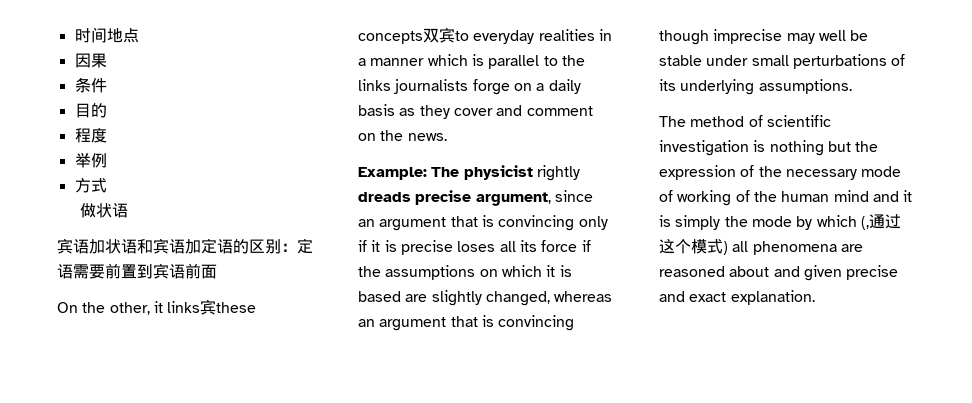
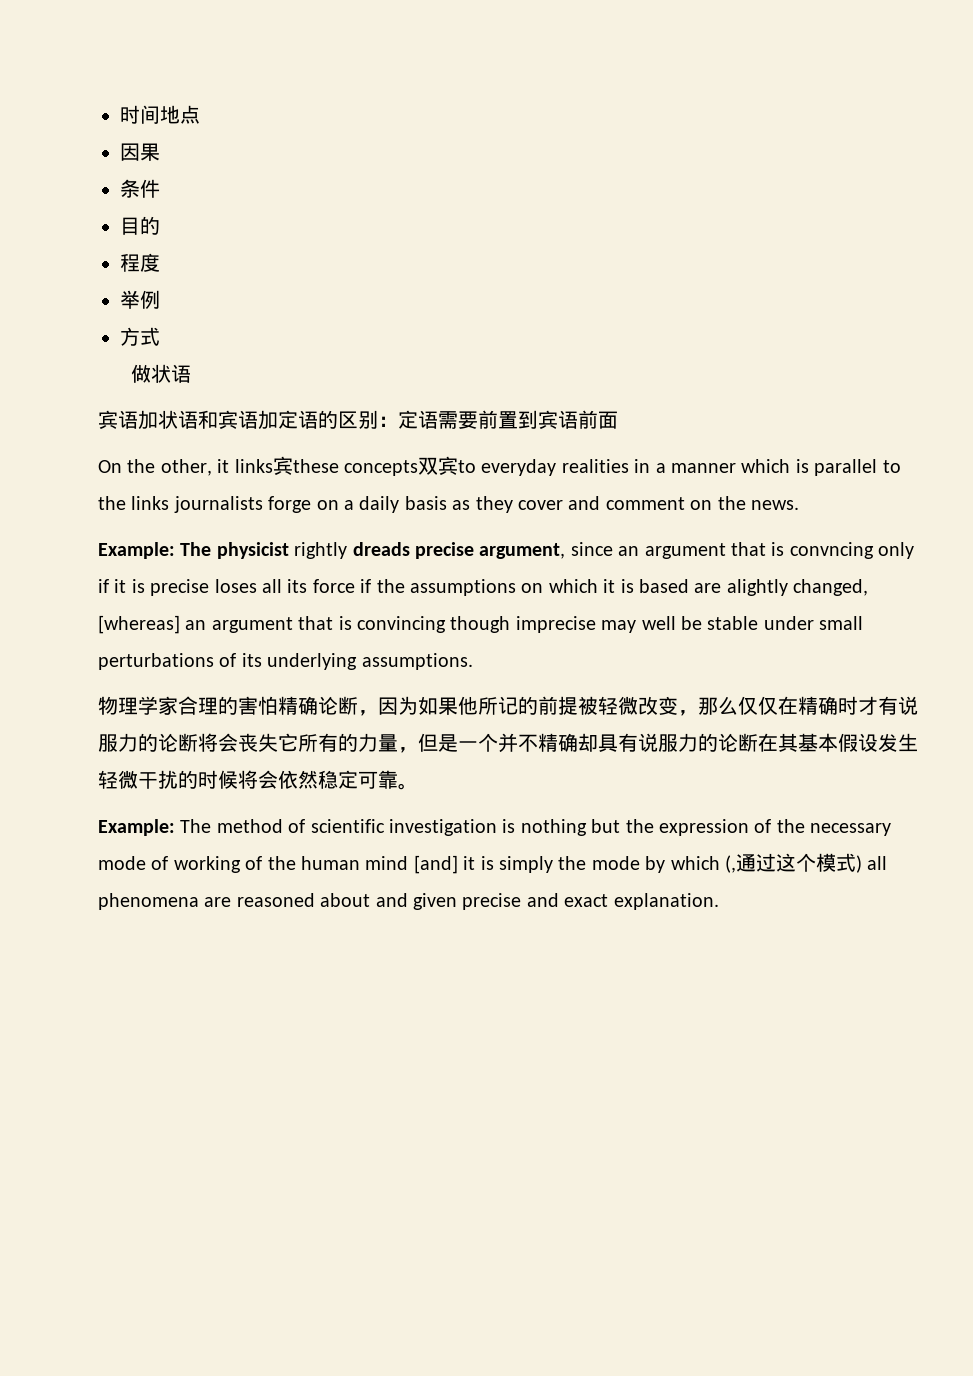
- Example: The physicist rightly dreads precise argument, since an argument that is convincing only if it is precise loses all its force if the assumptions on which it is based are slightly changed, whereas an argument that is convincing though imprecise may well be stable under small perturbations of its underlying assumptions.
+ Example: The physicist rightly dreads precise argument, since an argument that is convncing only if it is precise loses all its force if the assumptions on which it is based are alightly changed, [whereas] an argument that is convincing though imprecise may well be stable under small perturbations of its underlying assumptions.
- The method of scientific investigation is nothing but the expression of the necessary mode of working of the human mind and it is simply the mode by which (,通过这个模式) all phenomena are reasoned about and given precise and exact explanation.
+ 物理学家合理的害怕精确论断，因为如果他所记的前提被轻微改变，那么仅仅在精确时才有说服力的论断将会丧失它所有的力量，但是一个并不精确却具有说服力的论断在其基本假设发生轻微干扰的时候将会依然稳定可靠。
+ Example: The method of scientific investigation is nothing but the expression of the necessary mode of working of the human mind [and] it is simply the mode by which (,通过这个模式) all phenomena are reasoned about and given precise and exact explanation.

